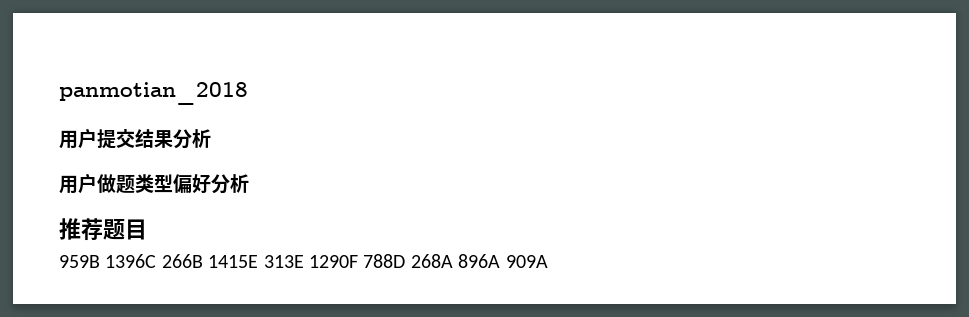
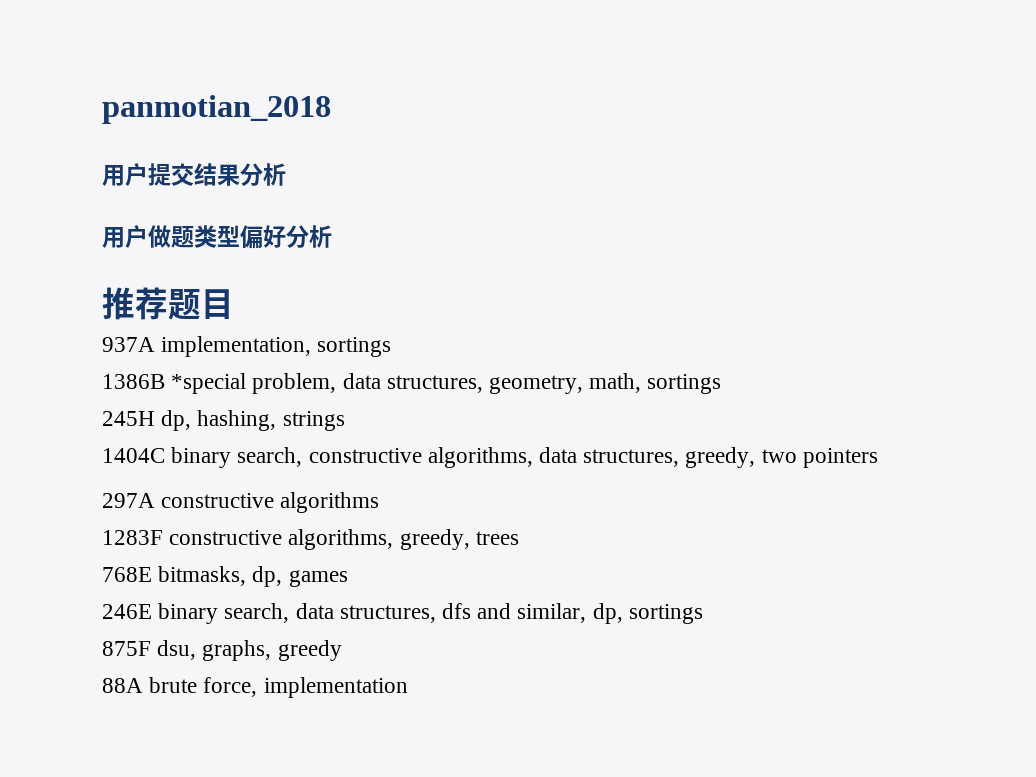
- 959B 1396C 266B 1415E 313E 1290F 788D 268A 896A 909A
+ 937A implementation, sortings
+ 1386B *special problem, data structures, geometry, math, sortings
+ 245H dp, hashing, strings
+ 1404C binary search, constructive algorithms, data structures, greedy, two pointers
+ 297A constructive algorithms
+ 1283F constructive algorithms, greedy, trees
+ 768E bitmasks, dp, games
+ 246E binary search, data structures, dfs and similar, dp, sortings
+ 875F dsu, graphs, greedy
+ 88A brute force, implementation

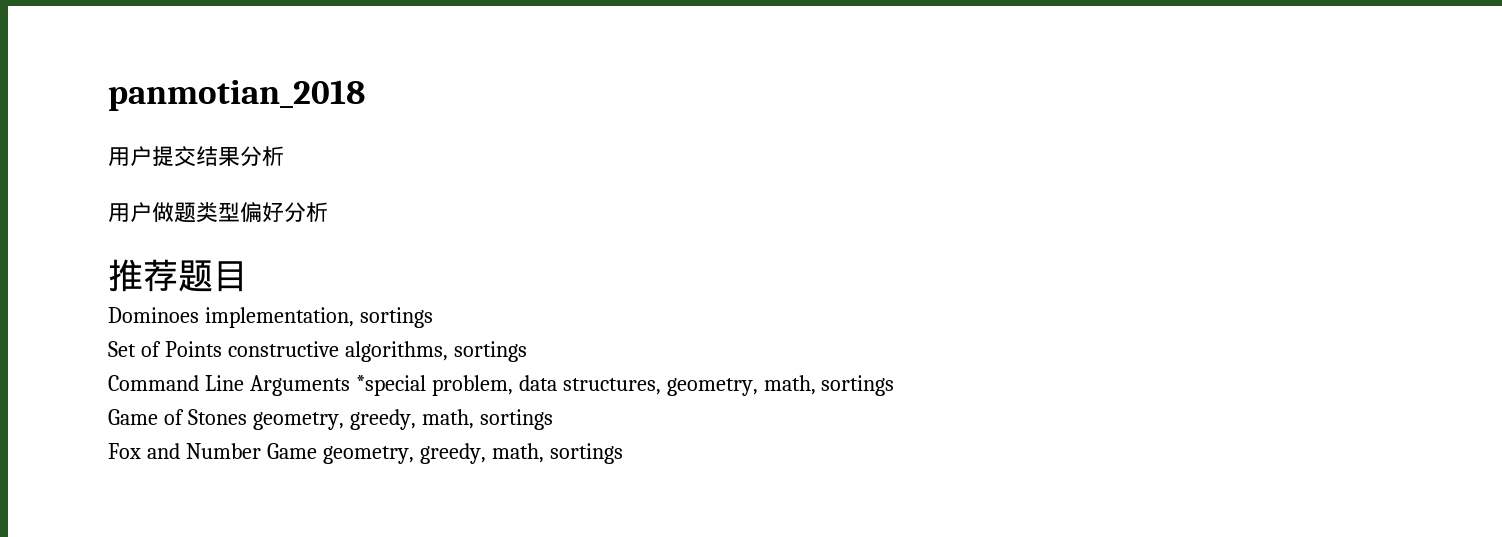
- 937A implementation, sortings
+ Dominoes implementation, sortings
- 1386B *special problem, data structures, geometry, math, sortings
+ Set of Points constructive algorithms, sortings
+ Command Line Arguments *special problem, data structures, geometry, math, sortings
- 245H dp, hashing, strings
- 1404C binary search, constructive algorithms, data structures, greedy, two pointers
- 297A constructive algorithms
- 1283F constructive algorithms, greedy, trees
- 768E bitmasks, dp, games
- 246E binary search, data structures, dfs and similar, dp, sortings
- 875F dsu, graphs, greedy
- 88A brute force, implementation
+ Game of Stones geometry, greedy, math, sortings
+ Fox and Number Game geometry, greedy, math, sortings

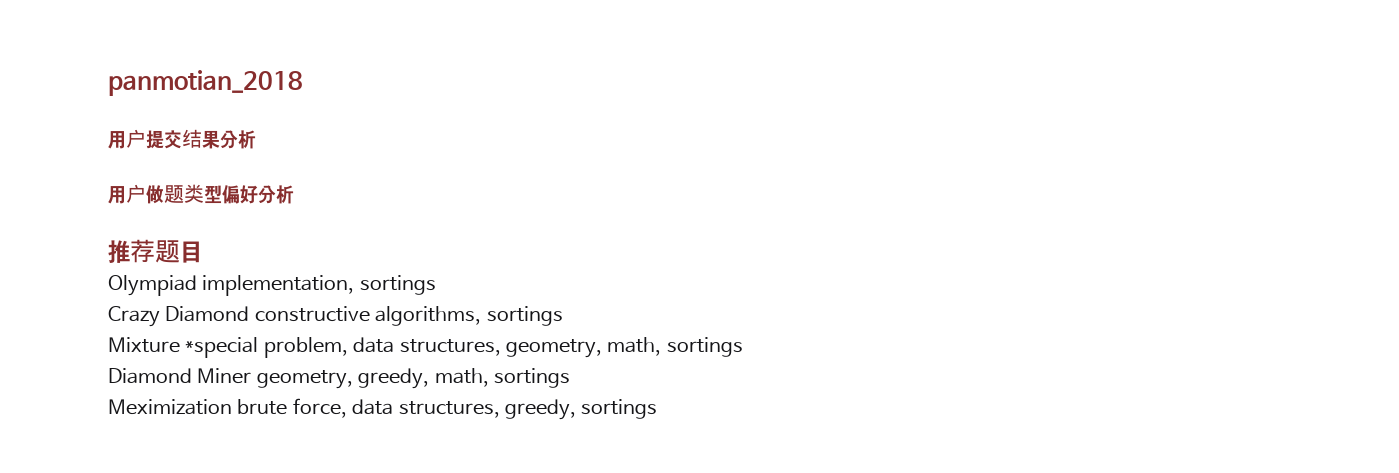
- Dominoes implementation, sortings
+ Olympiad implementation, sortings
- Set of Points constructive algorithms, sortings
+ Crazy Diamond constructive algorithms, sortings
- Command Line Arguments *special problem, data structures, geometry, math, sortings
+ Mixture *special problem, data structures, geometry, math, sortings
- Game of Stones geometry, greedy, math, sortings
+ Diamond Miner geometry, greedy, math, sortings
- Fox and Number Game geometry, greedy, math, sortings
+ Meximization brute force, data structures, greedy, sortings

